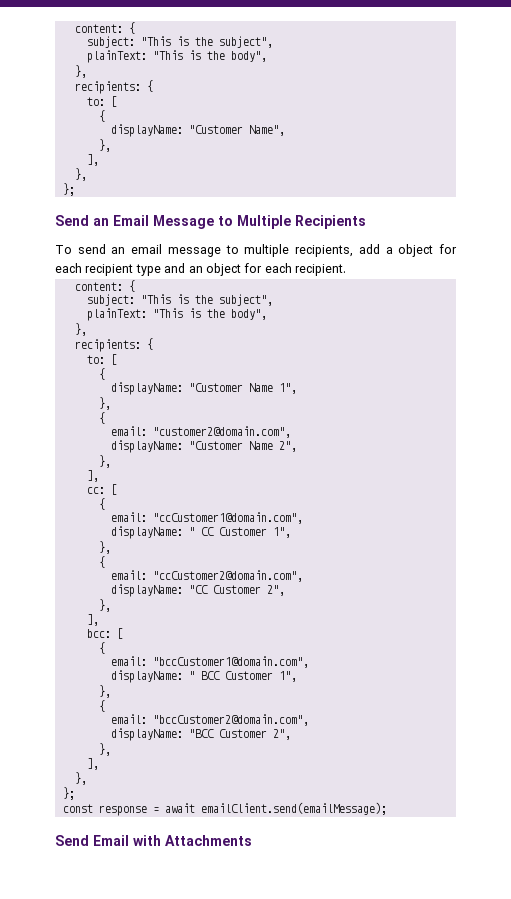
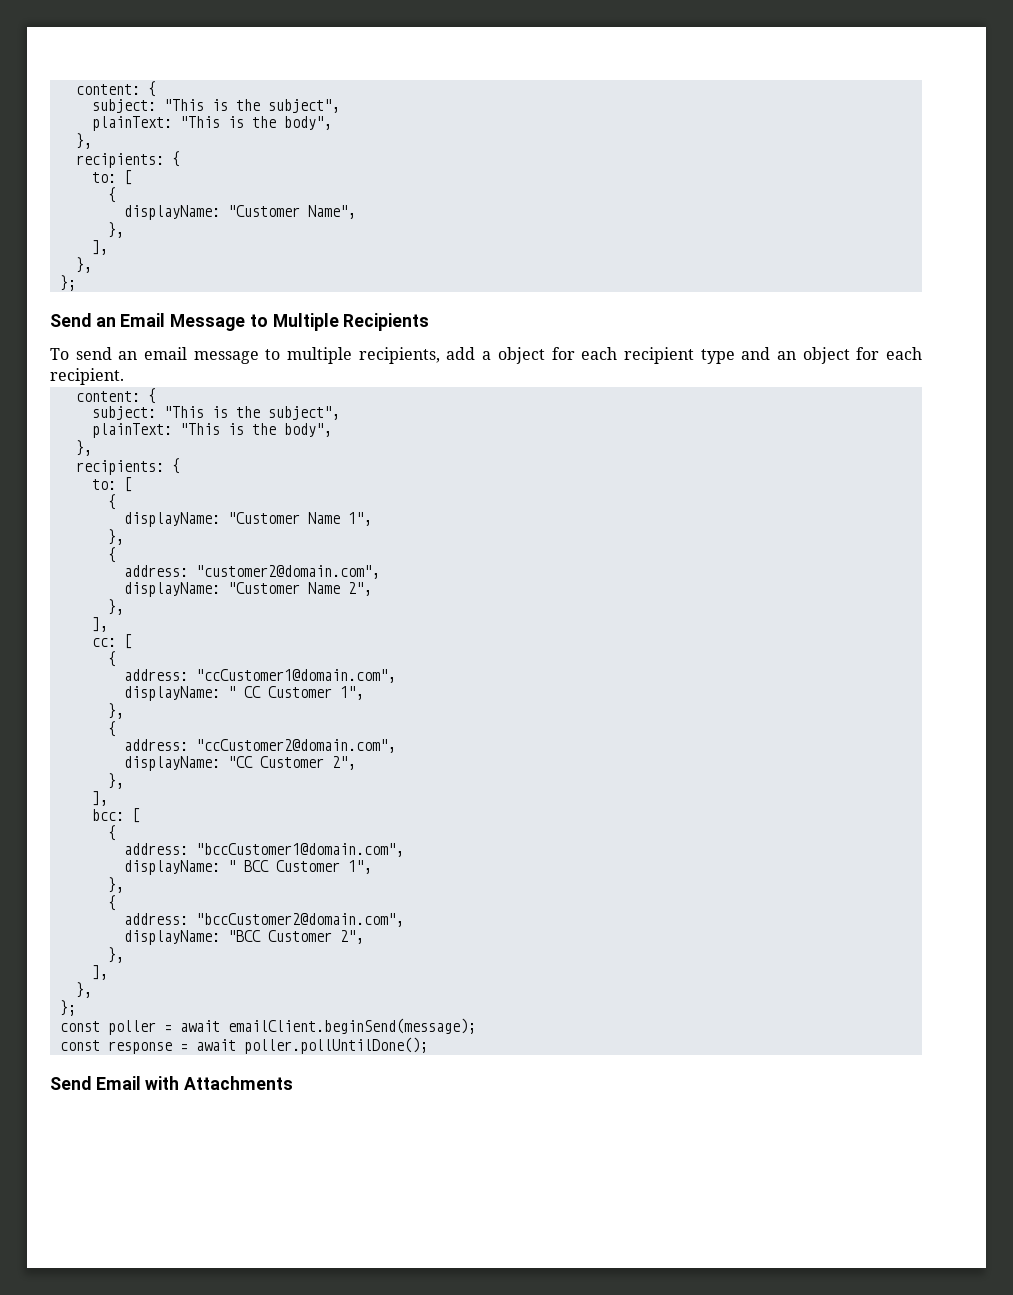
- email: "customer2@domain.com",
+ address: "customer2@domain.com",
- email: "ccCustomer1@domain.com",
+ address: "ccCustomer1@domain.com",
- email: "ccCustomer2@domain.com",
+ address: "ccCustomer2@domain.com",
- email: "bccCustomer1@domain.com",
+ address: "bccCustomer1@domain.com",
- email: "bccCustomer2@domain.com",
+ address: "bccCustomer2@domain.com",
+ const poller = await emailClient.beginSend(message);
- const response = await emailClient.send(emailMessage);
+ const response = await poller.pollUntilDone();

